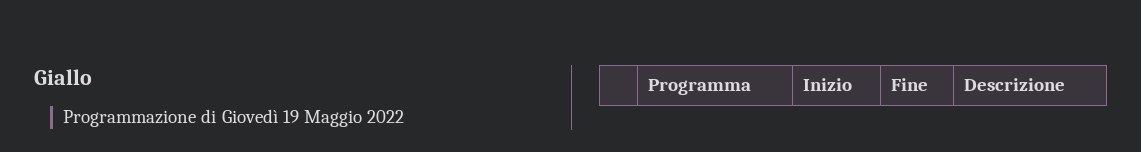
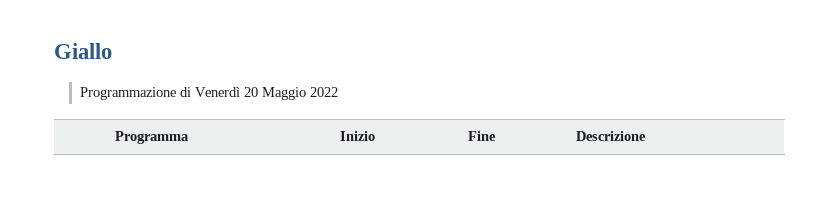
- Programmazione di Giovedì 19 Maggio 2022
+ Programmazione di Venerdì 20 Maggio 2022

